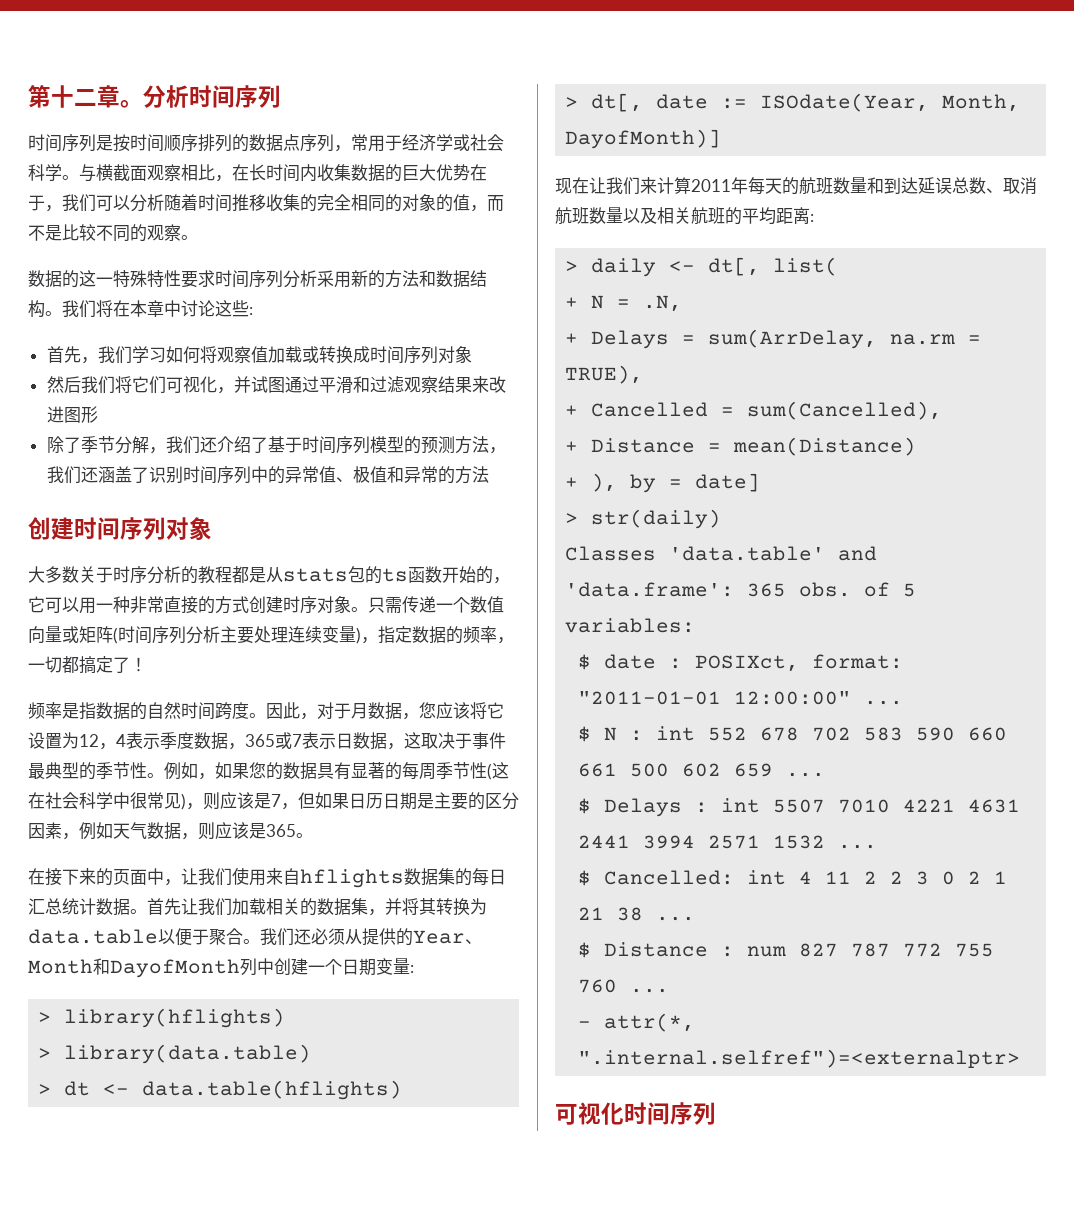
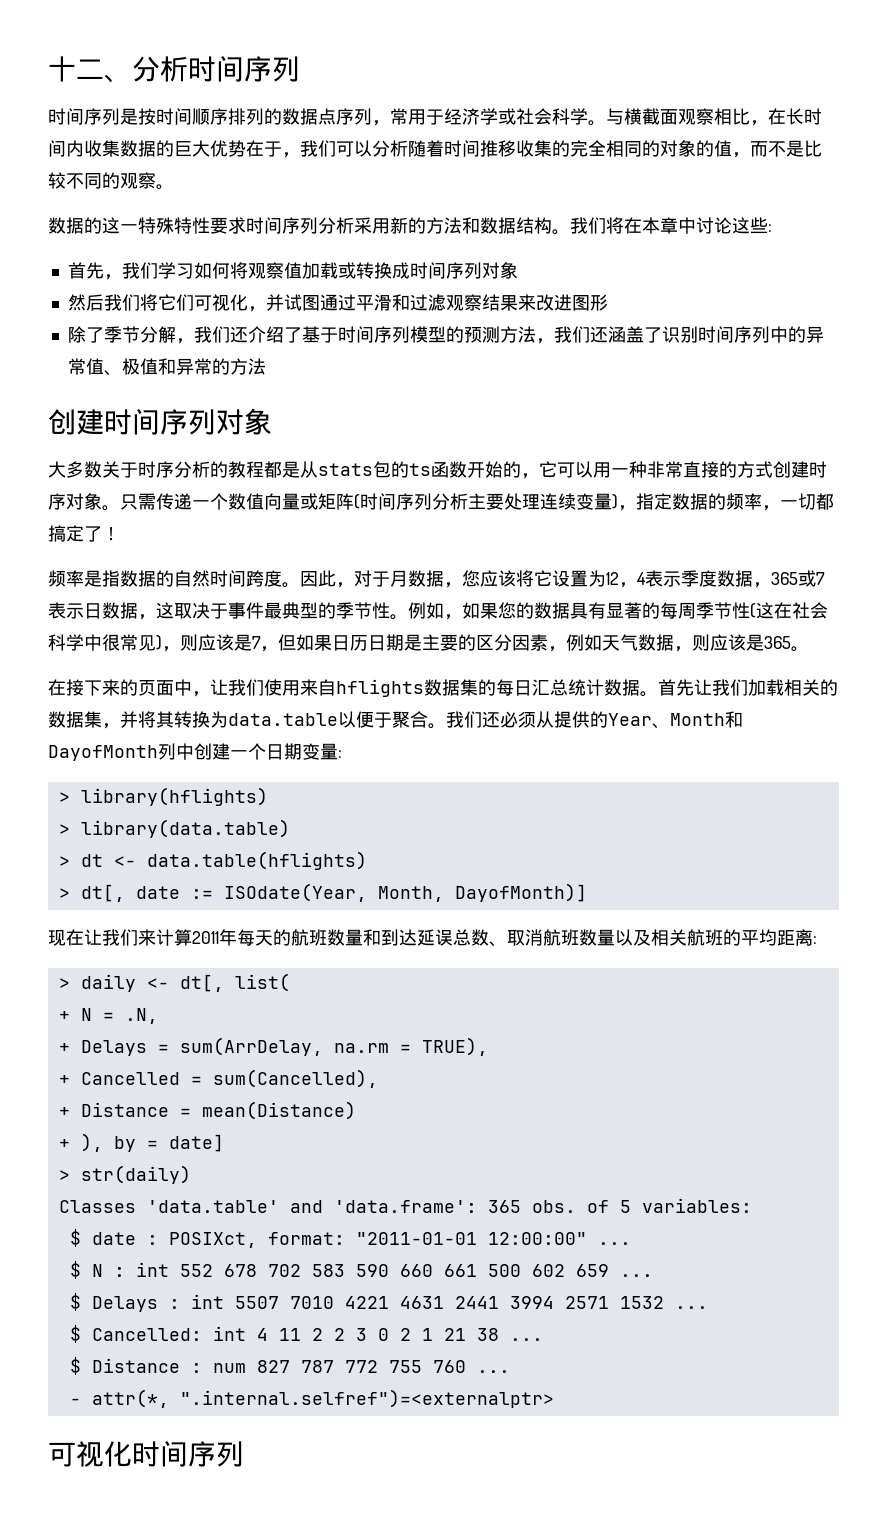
- 第十二章。分析时间序列
+ 十二、分析时间序列

